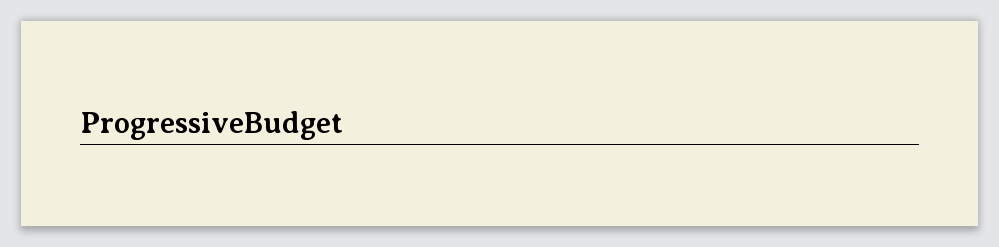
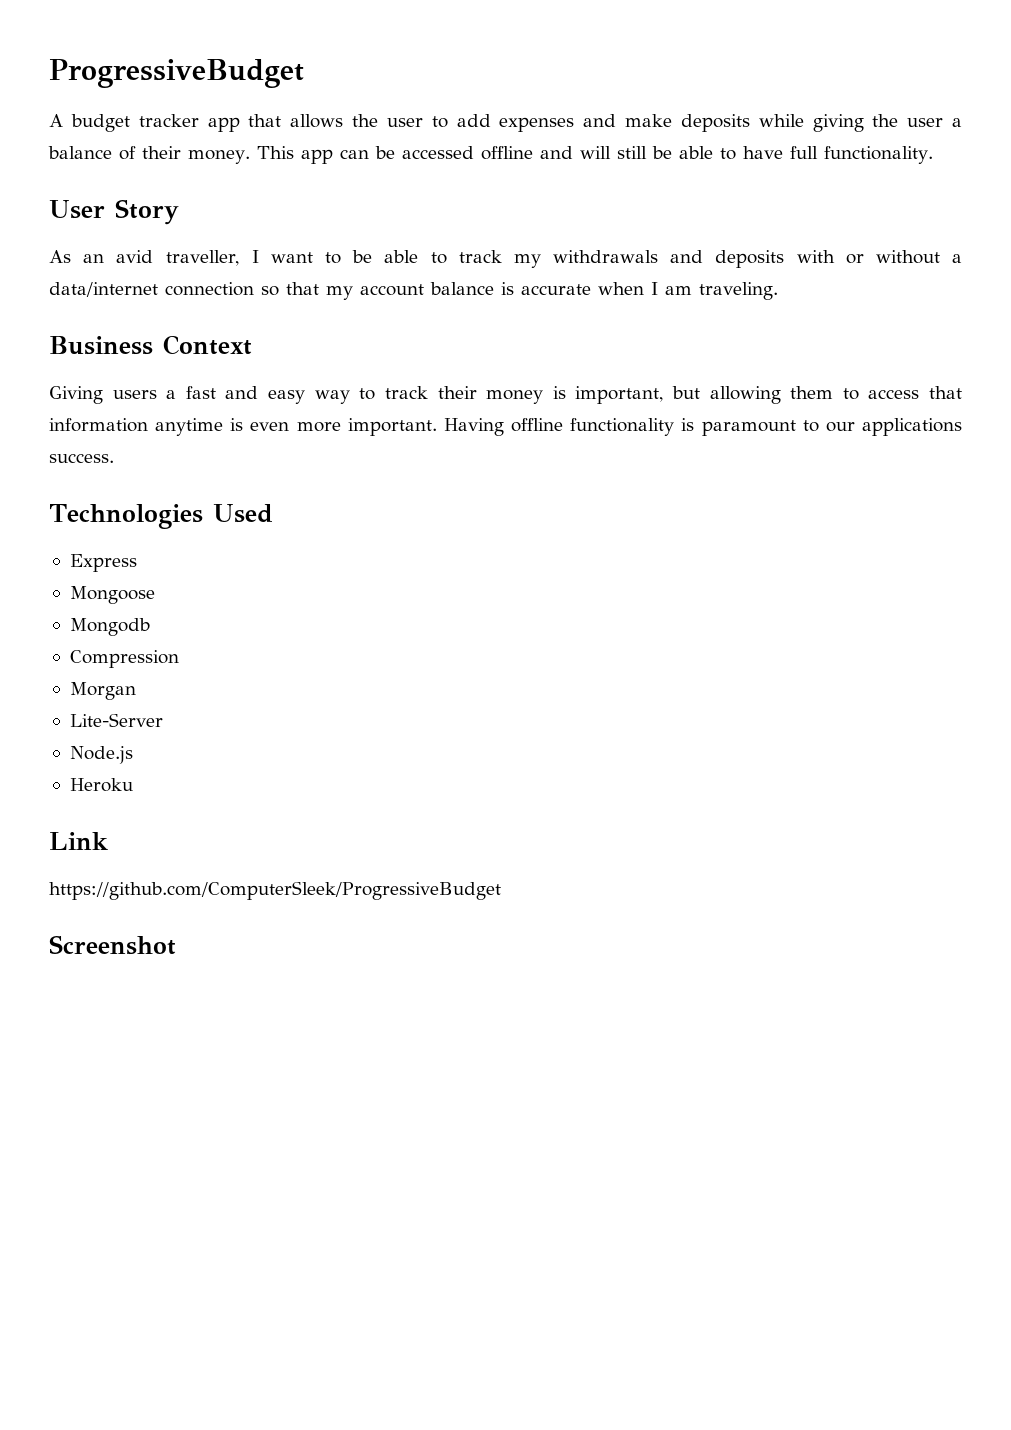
+ A budget tracker app that allows the user to add expenses and make deposits while giving the user a balance of their money. This app can be accessed offline and will still be able to have full functionality.
+ User Story
+ As an avid traveller, I want to be able to track my withdrawals and deposits with or without a data/internet connection so that my account balance is accurate when I am traveling.
+ Business Context
+ Giving users a fast and easy way to track their money is important, but allowing them to access that information anytime is even more important. Having offline functionality is paramount to our applications success.
+ Technologies Used
+ Express
+ Mongoose
+ Mongodb
+ Compression
+ Morgan
+ Lite-Server
+ Node.js
+ Heroku
+ Link
+ https://github.com/ComputerSleek/ProgressiveBudget
+ Screenshot

